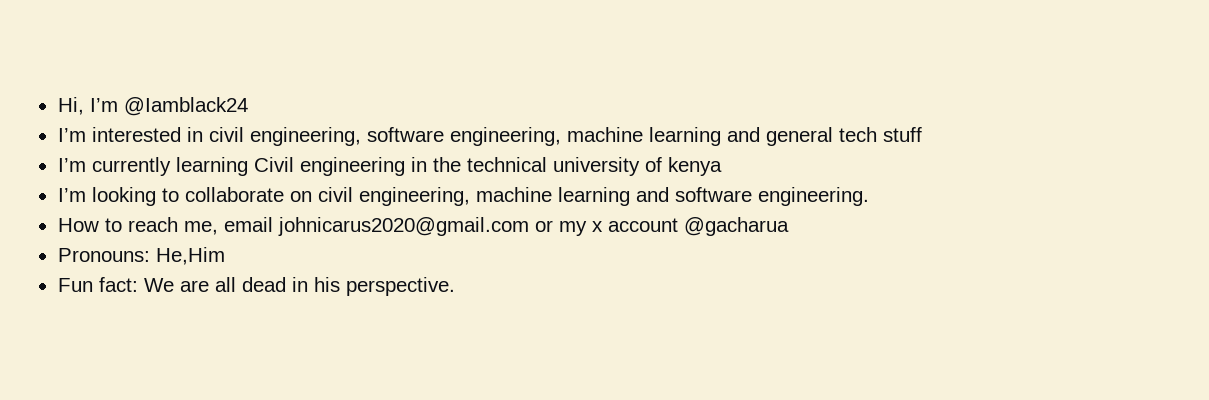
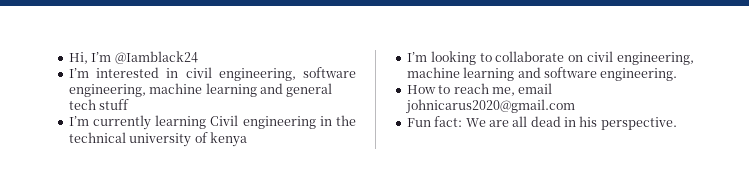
- How to reach me, email johnicarus2020@gmail.com or my x account @gacharua
- Pronouns: He,Him
+ How to reach me, email johnicarus2020@gmail.com

